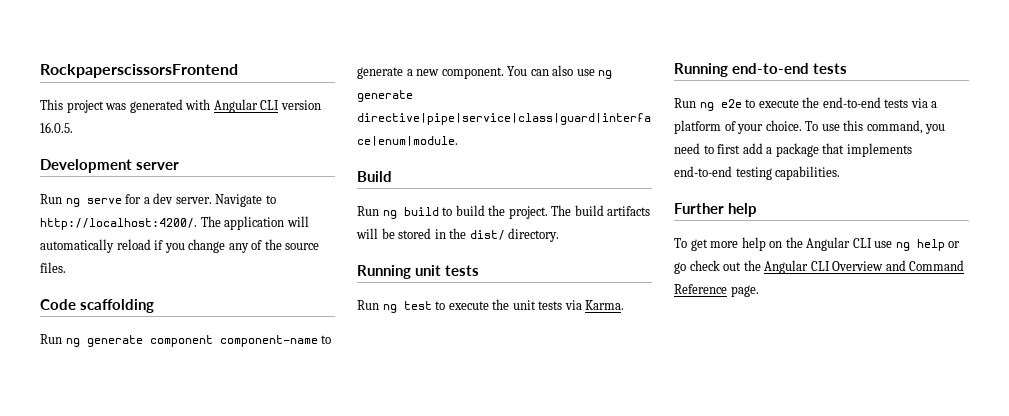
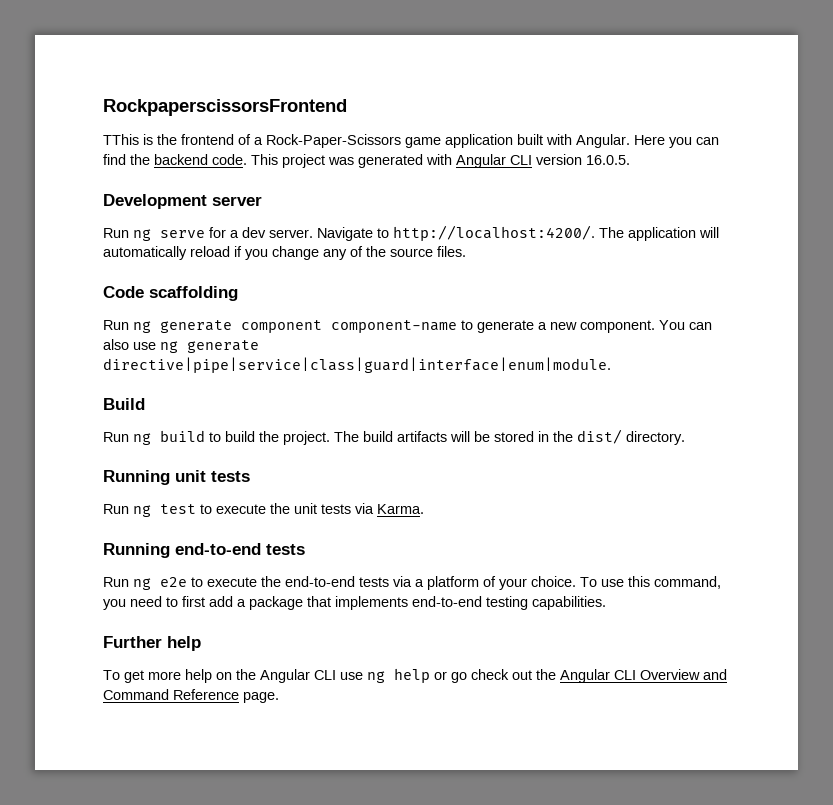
+ TThis is the frontend of a Rock-Paper-Scissors game application built with Angular. Here you can find the backend code.

